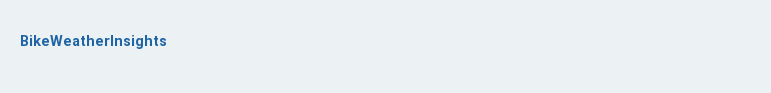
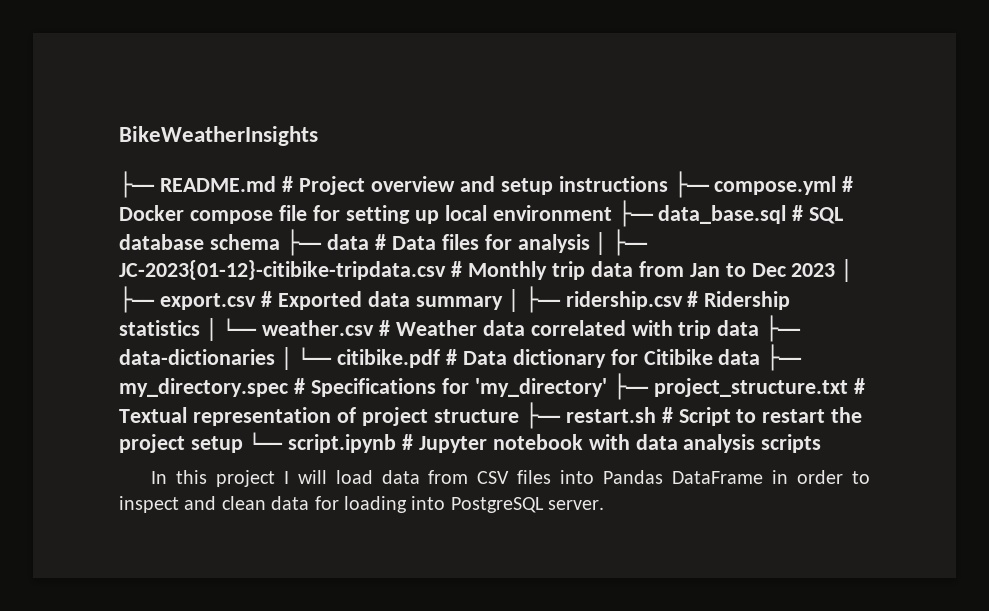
+ ├── README.md # Project overview and setup instructions ├── compose.yml # Docker compose file for setting up local environment ├── data_base.sql # SQL database schema ├── data # Data files for analysis │ ├── JC-2023{01-12}-citibike-tripdata.csv # Monthly trip data from Jan to Dec 2023 │ ├── export.csv # Exported data summary │ ├── ridership.csv # Ridership statistics │ └── weather.csv # Weather data correlated with trip data ├── data-dictionaries │ └── citibike.pdf # Data dictionary for Citibike data ├── my_directory.spec # Specifications for 'my_directory' ├── project_structure.txt # Textual representation of project structure ├── restart.sh # Script to restart the project setup └── script.ipynb # Jupyter notebook with data analysis scripts
+ In this project I will load data from CSV files into Pandas DataFrame in order to inspect and clean data for loading into PostgreSQL server.

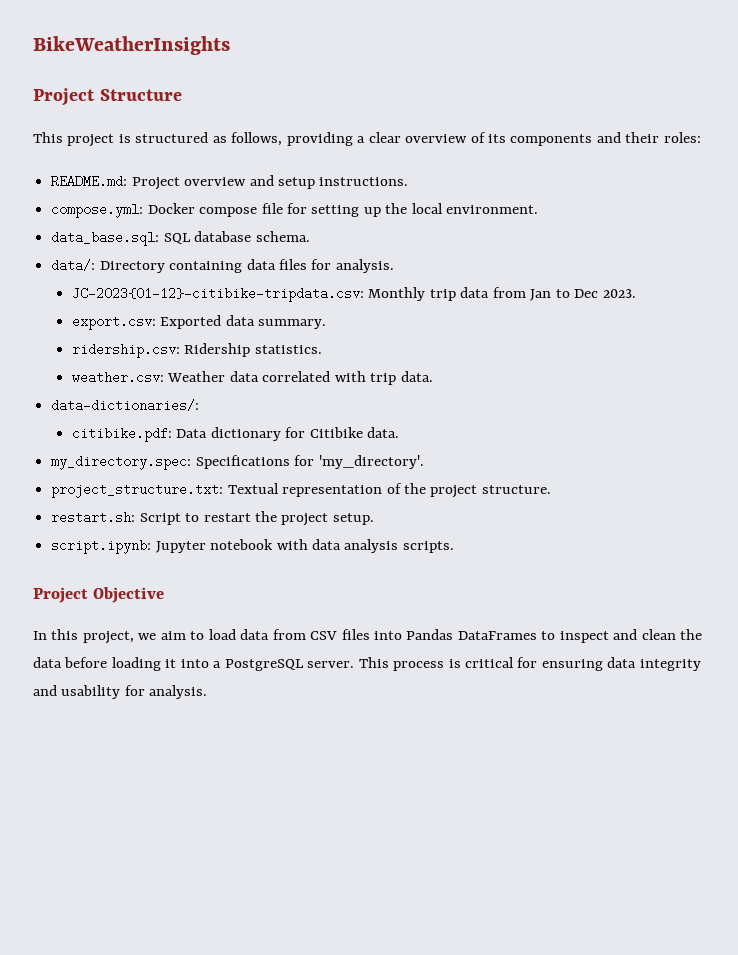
- ├── README.md # Project overview and setup instructions ├── compose.yml # Docker compose file for setting up local environment ├── data_base.sql # SQL database schema ├── data # Data files for analysis │ ├── JC-2023{01-12}-citibike-tripdata.csv # Monthly trip data from Jan to Dec 2023 │ ├── export.csv # Exported data summary │ ├── ridership.csv # Ridership statistics │ └── weather.csv # Weather data correlated with trip data ├── data-dictionaries │ └── citibike.pdf # Data dictionary for Citibike data ├── my_directory.spec # Specifications for 'my_directory' ├── project_structure.txt # Textual representation of project structure ├── restart.sh # Script to restart the project setup └── script.ipynb # Jupyter notebook with data analysis scripts
+ Project Structure
+ This project is structured as follows, providing a clear overview of its components and their roles:
+ README.md: Project overview and setup instructions.
+ compose.yml: Docker compose file for setting up the local environment.
+ data_base.sql: SQL database schema.
+ data/: Directory containing data files for analysis.
+ JC-2023{01-12}-citibike-tripdata.csv: Monthly trip data from Jan to Dec 2023.
+ export.csv: Exported data summary.
+ ridership.csv: Ridership statistics.
+ weather.csv: Weather data correlated with trip data.
+ data-dictionaries/:
+ citibike.pdf: Data dictionary for Citibike data.
+ my_directory.spec: Specifications for 'my_directory'.
+ project_structure.txt: Textual representation of the project structure.
+ restart.sh: Script to restart the project setup.
+ script.ipynb: Jupyter notebook with data analysis scripts.
+ Project Objective
- In this project I will load data from CSV files into Pandas DataFrame in order to inspect and clean data for loading into PostgreSQL server.
+ In this project, we aim to load data from CSV files into Pandas DataFrames to inspect and clean the data before loading it into a PostgreSQL server. This process is critical for ensuring data integrity and usability for analysis.

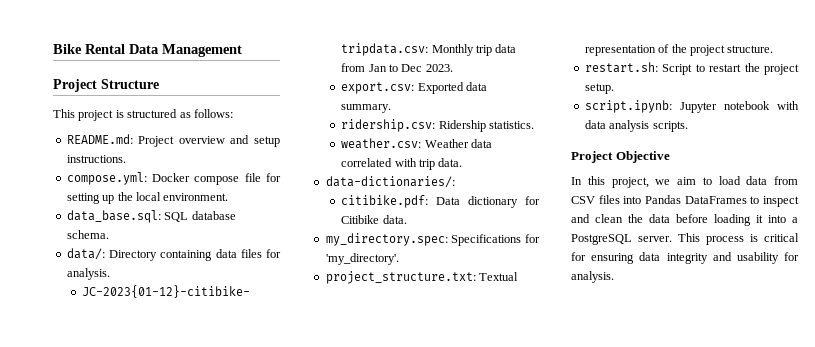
- BikeWeatherInsights
+ Bike Rental Data Management
- This project is structured as follows, providing a clear overview of its components and their roles:
+ This project is structured as follows:

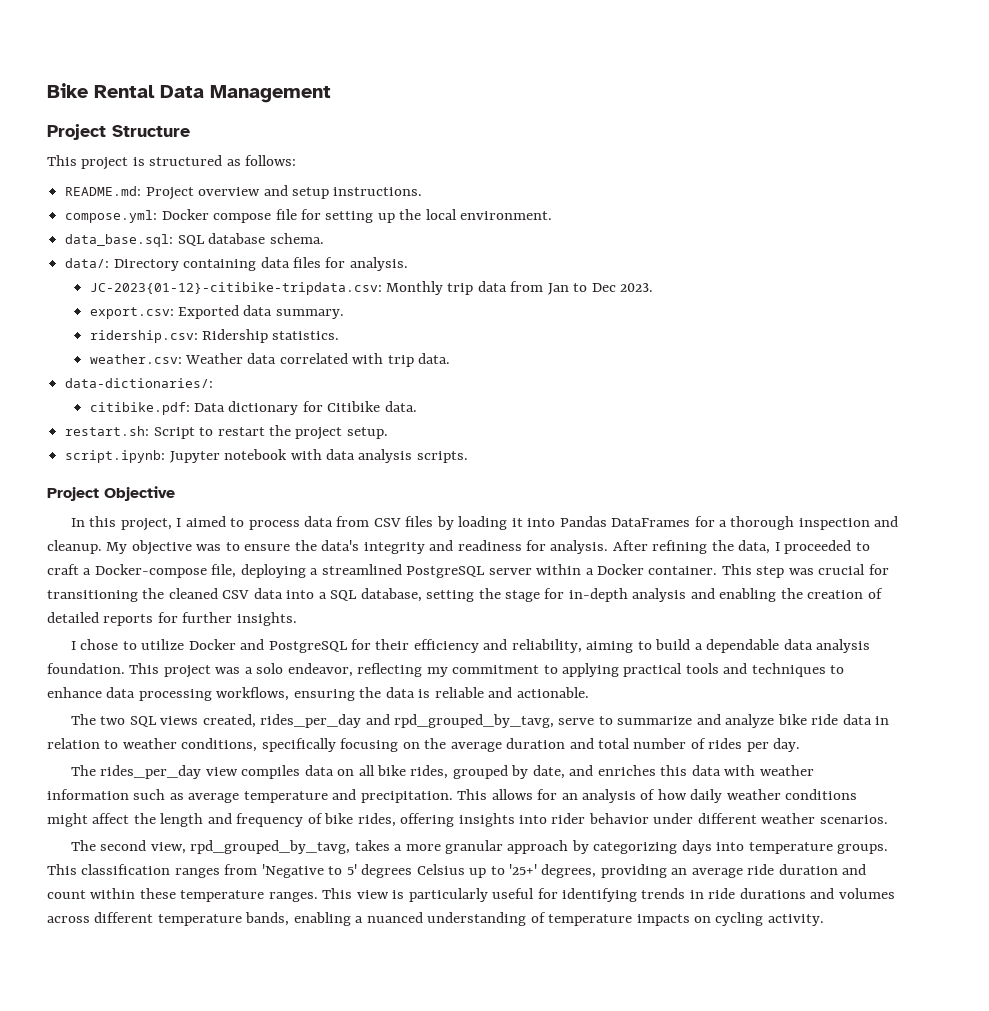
- my_directory.spec: Specifications for 'my_directory'.
- project_structure.txt: Textual representation of the project structure.
- In this project, we aim to load data from CSV files into Pandas DataFrames to inspect and clean the data before loading it into a PostgreSQL server. This process is critical for ensuring data integrity and usability for analysis.
+ In this project, I aimed to process data from CSV files by loading it into Pandas DataFrames for a thorough inspection and cleanup. My objective was to ensure the data's integrity and readiness for analysis. After refining the data, I proceeded to craft a Docker-compose file, deploying a streamlined PostgreSQL server within a Docker container. This step was crucial for transitioning the cleaned CSV data into a SQL database, setting the stage for in-depth analysis and enabling the creation of detailed reports for further insights.
+ I chose to utilize Docker and PostgreSQL for their efficiency and reliability, aiming to build a dependable data analysis foundation. This project was a solo endeavor, reflecting my commitment to applying practical tools and techniques to enhance data processing workflows, ensuring the data is reliable and actionable.
+ The two SQL views created, rides_per_day and rpd_grouped_by_tavg, serve to summarize and analyze bike ride data in relation to weather conditions, specifically focusing on the average duration and total number of rides per day.
+ The rides_per_day view compiles data on all bike rides, grouped by date, and enriches this data with weather information such as average temperature and precipitation. This allows for an analysis of how daily weather conditions might affect the length and frequency of bike rides, offering insights into rider behavior under different weather scenarios.
+ The second view, rpd_grouped_by_tavg, takes a more granular approach by categorizing days into temperature groups. This classification ranges from 'Negative to 5' degrees Celsius up to '25+' degrees, providing an average ride duration and count within these temperature ranges. This view is particularly useful for identifying trends in ride durations and volumes across different temperature bands, enabling a nuanced understanding of temperature impacts on cycling activity.

